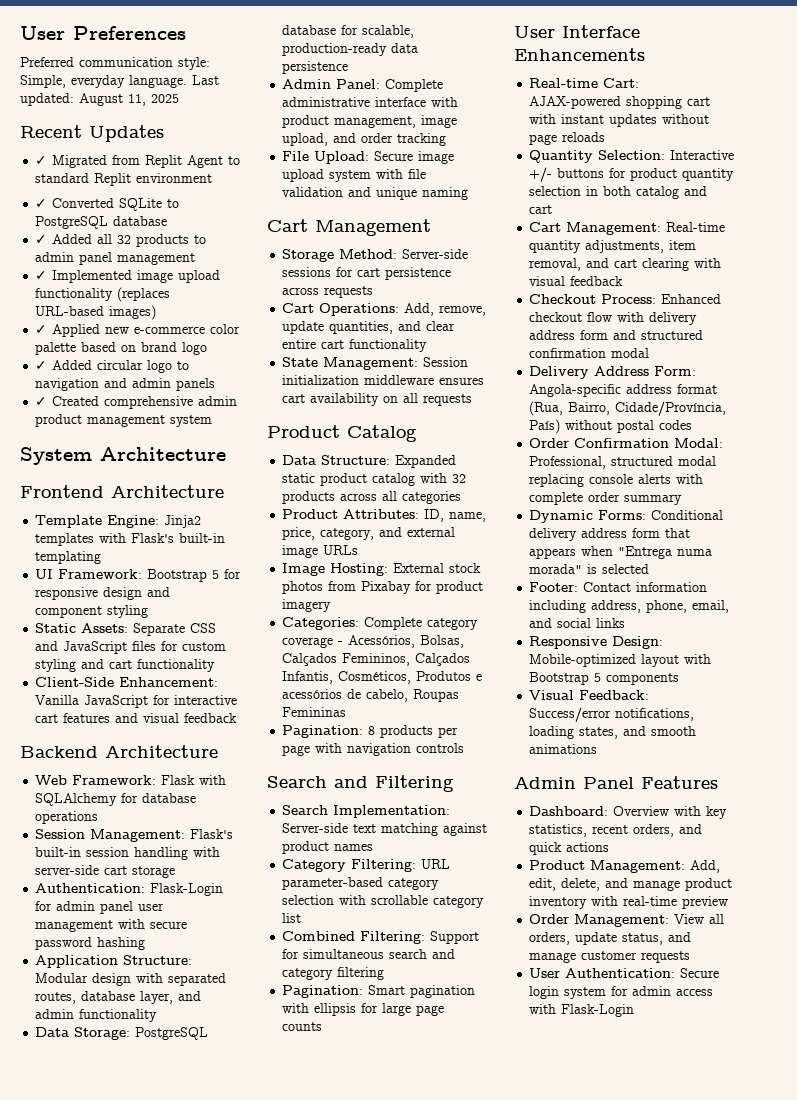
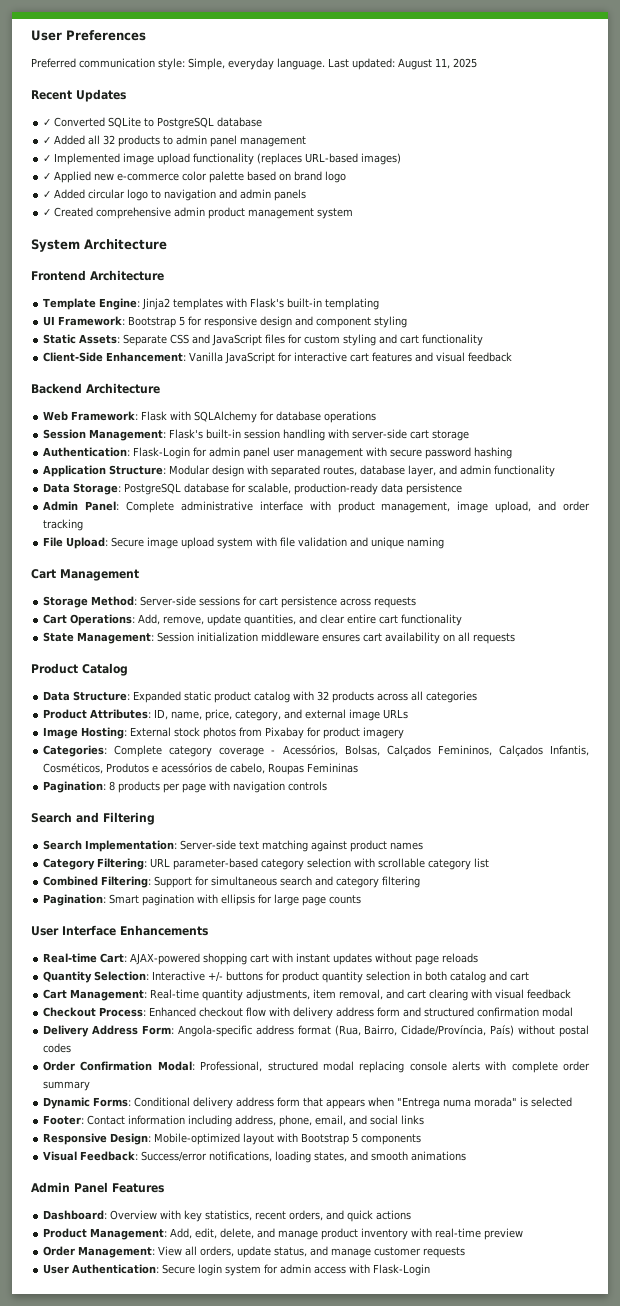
- ✓ Migrated from Replit Agent to standard Replit environment

